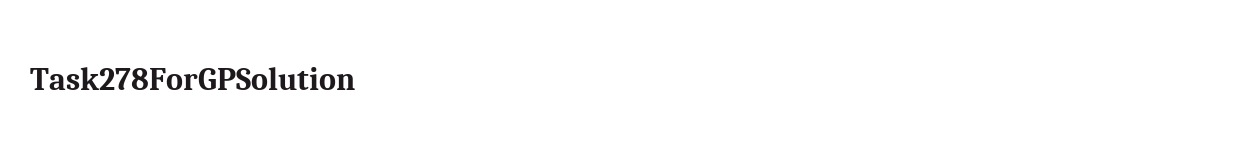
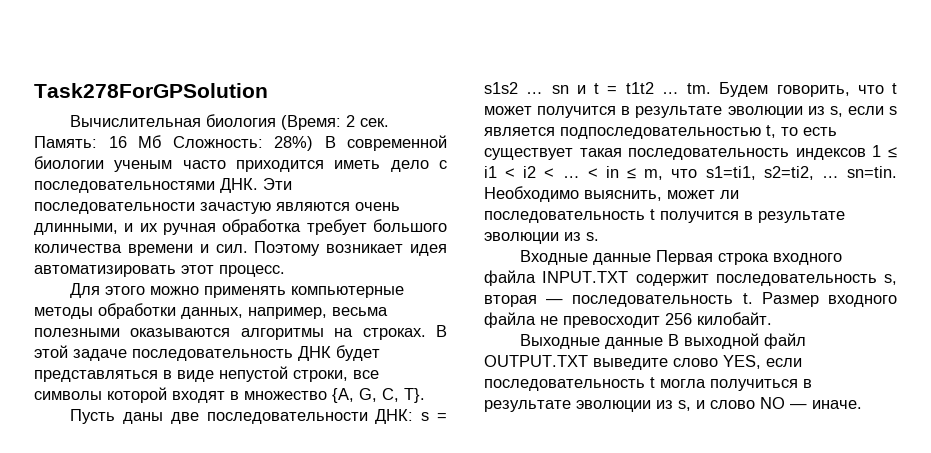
+ Вычислительная биология (Время: 2 сек. Память: 16 Мб Сложность: 28%) В современной биологии ученым часто приходится иметь дело с последовательностями ДНК. Эти последовательности зачастую являются очень длинными, и их ручная обработка требует большого количества времени и сил. Поэтому возникает идея автоматизировать этот процесс.
+ Для этого можно применять компьютерные методы обработки данных, например, весьма полезными оказываются алгоритмы на строках. В этой задаче последовательность ДНК будет представляться в виде непустой строки, все символы которой входят в множество {A, G, С, T}.
+ Пусть даны две последовательности ДНК: s = s1s2 … sn и t = t1t2 … tm. Будем говорить, что t может получится в результате эволюции из s, если s является подпоследовательностью t, то есть существует такая последовательность индексов 1 ≤ i1 < i2 < … < in ≤ m, что s1=ti1, s2=ti2, … sn=tin. Необходимо выяснить, может ли последовательность t получится в результате эволюции из s.
+ Входные данные Первая строка входного файла INPUT.TXT содержит последовательность s, вторая — последовательность t. Размер входного файла не превосходит 256 килобайт.
+ Выходные данные В выходной файл OUTPUT.TXT выведите слово YES, если последовательность t могла получиться в результате эволюции из s, и слово NO — иначе.

